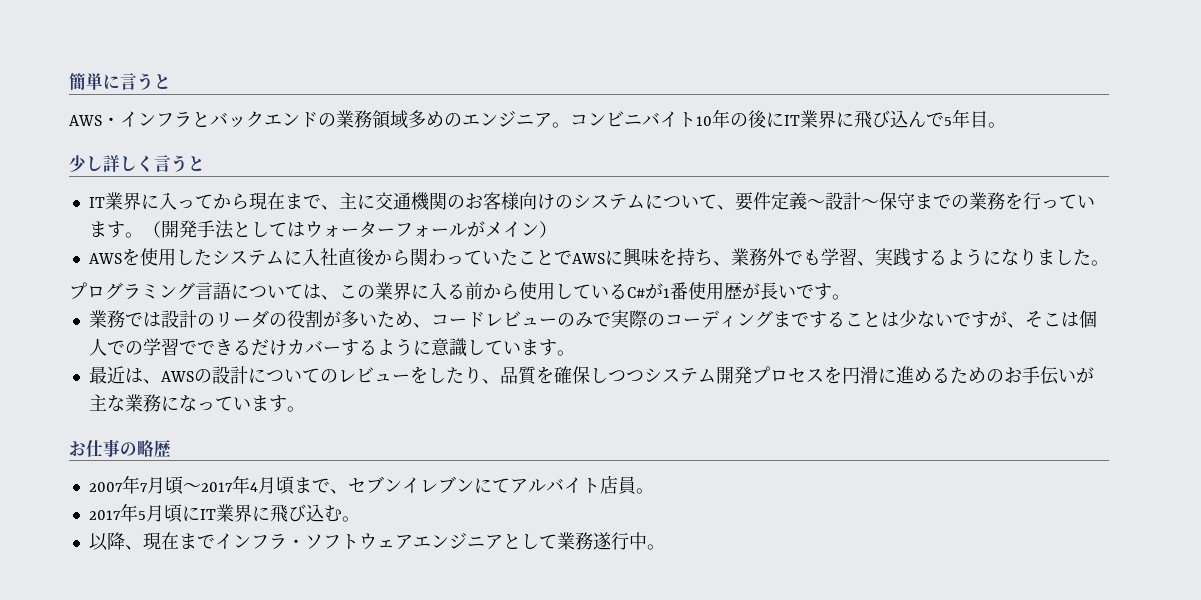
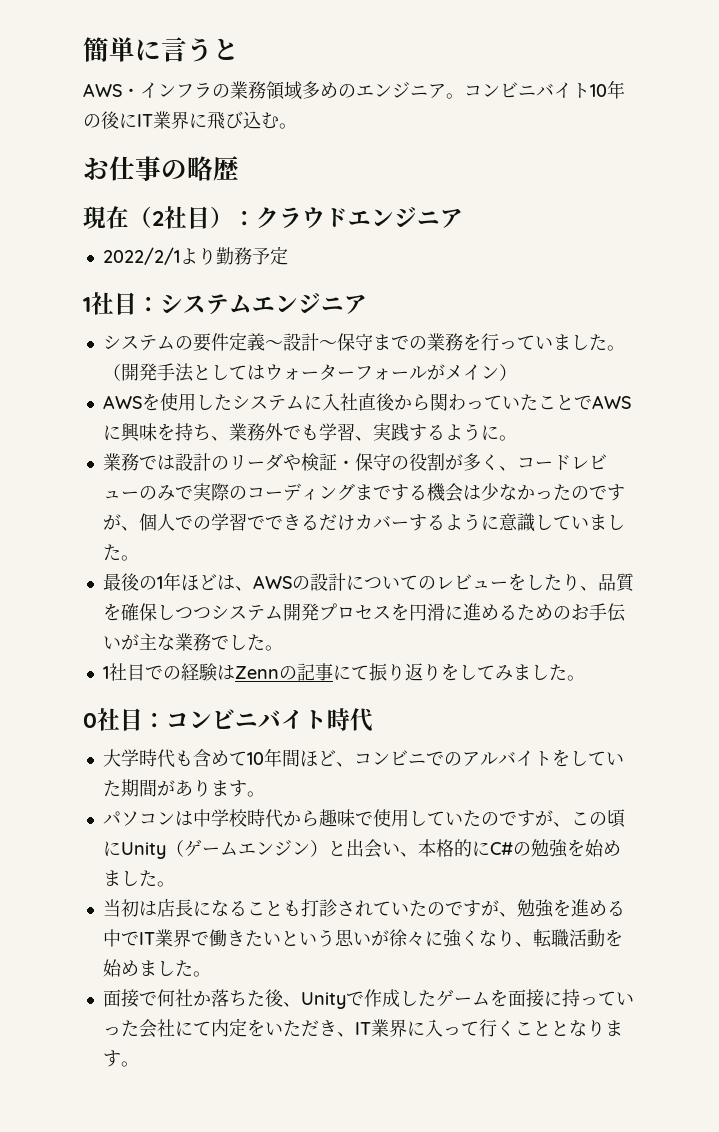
- AWS・インフラとバックエンドの業務領域多めのエンジニア。
+ AWS・インフラの業務領域多めのエンジニア。
- コンビニバイト10年の後にIT業界に飛び込んで5年目。
- 少し詳しく言うと
- IT業界に入ってから現在まで、主に交通機関のお客様向けのシステムについて、要件定義～設計～保守までの業務を行っています。
+ コンビニバイト10年の後にIT業界に飛び込む。
+ お仕事の略歴
+ 現在（2社目）：クラウドエンジニア
+ 2022/2/1より勤務予定
+ 1社目：システムエンジニア
+ システムの要件定義～設計～保守までの業務を行っていました。
- AWSを使用したシステムに入社直後から関わっていたことでAWSに興味を持ち、業務外でも学習、実践するようになりました。
- プログラミング言語については、この業界に入る前から使用しているC#が1番使用歴が長いです。
+ AWSを使用したシステムに入社直後から関わっていたことでAWSに興味を持ち、業務外でも学習、実践するように。
- 業務では設計のリーダの役割が多いため、コードレビューのみで実際のコーディングまですることは少ないですが、そこは個人での学習でできるだけカバーするように意識しています。
+ 業務では設計のリーダや検証・保守の役割が多く、コードレビューのみで実際のコーディングまでする機会は少なかったのですが、個人での学習でできるだけカバーするように意識していました。
- 最近は、AWSの設計についてのレビューをしたり、品質を確保しつつシステム開発プロセスを円滑に進めるためのお手伝いが主な業務になっています。
- お仕事の略歴
- 2007年7月頃～2017年4月頃まで、セブンイレブンにてアルバイト店員。
- 2017年5月頃にIT業界に飛び込む。
- 以降、現在までインフラ・ソフトウェアエンジニアとして業務遂行中。
+ 最後の1年ほどは、AWSの設計についてのレビューをしたり、品質を確保しつつシステム開発プロセスを円滑に進めるためのお手伝いが主な業務でした。
+ 1社目での経験はZennの記事にて振り返りをしてみました。
+ 0社目：コンビニバイト時代
+ 大学時代も含めて10年間ほど、コンビニでのアルバイトをしていた期間があります。
+ パソコンは中学校時代から趣味で使用していたのですが、この頃にUnity（ゲームエンジン）と出会い、本格的にC#の勉強を始めました。
+ 当初は店長になることも打診されていたのですが、勉強を進める中でIT業界で働きたいという思いが徐々に強くなり、転職活動を始めました。
+ 面接で何社か落ちた後、Unityで作成したゲームを面接に持っていった会社にて内定をいただき、IT業界に入って行くこととなります。

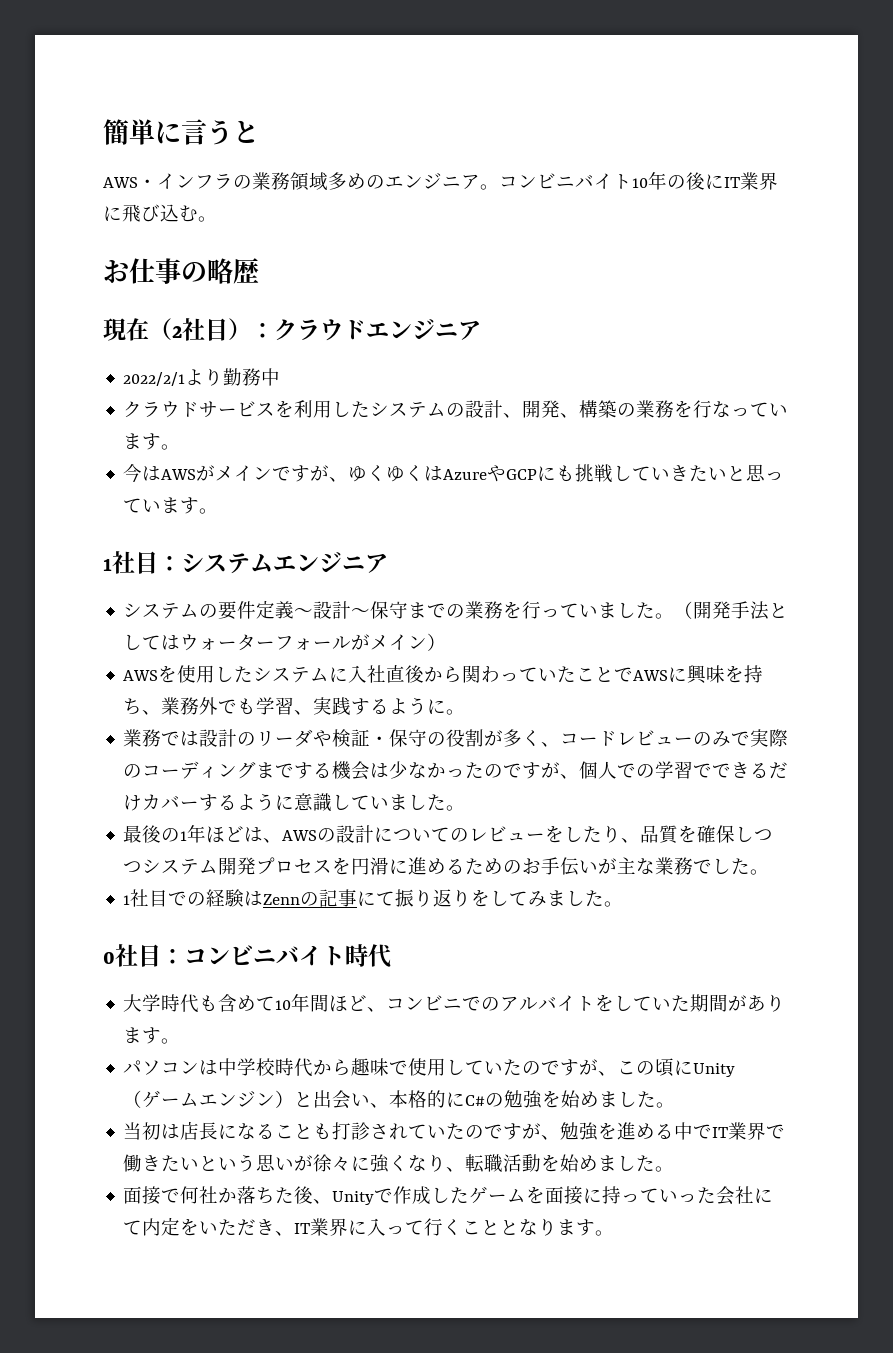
- 2022/2/1より勤務予定
+ 2022/2/1より勤務中
+ クラウドサービスを利用したシステムの設計、開発、構築の業務を行なっています。
+ 今はAWSがメインですが、ゆくゆくはAzureやGCPにも挑戦していきたいと思っています。

